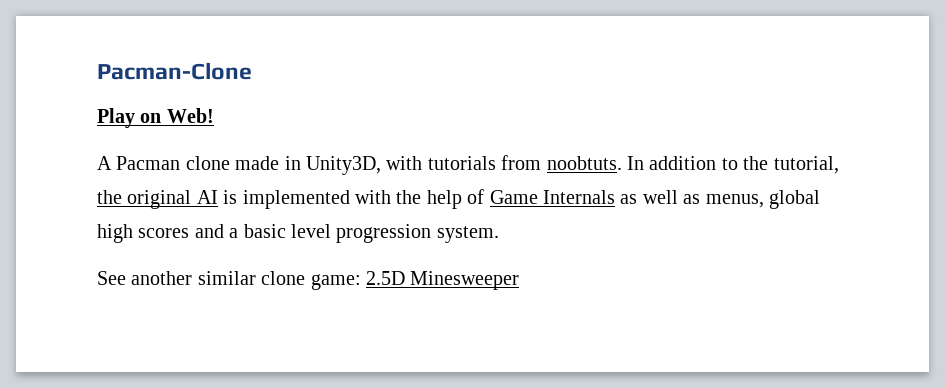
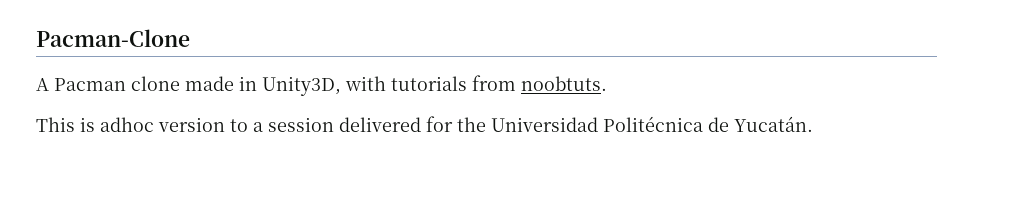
- Play on Web!
- A Pacman clone made in Unity3D, with tutorials from noobtuts. In addition to the tutorial, the original AI is implemented with the help of Game Internals as well as menus, global high scores and a basic level progression system.
- See another similar clone game: 2.5D Minesweeper
+ A Pacman clone made in Unity3D, with tutorials from noobtuts.
+ This is adhoc version to a session delivered for the Universidad Politécnica de Yucatán.

